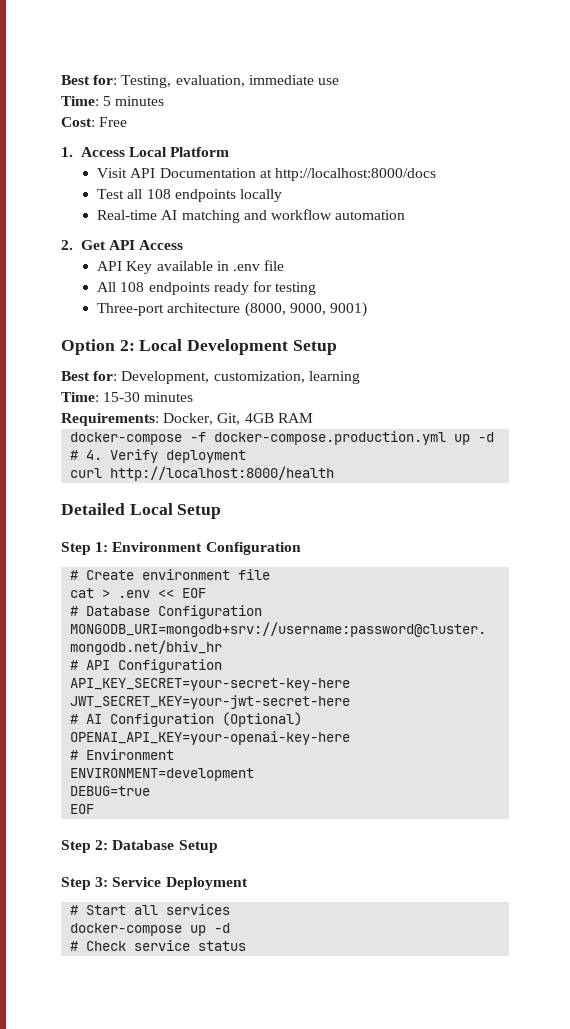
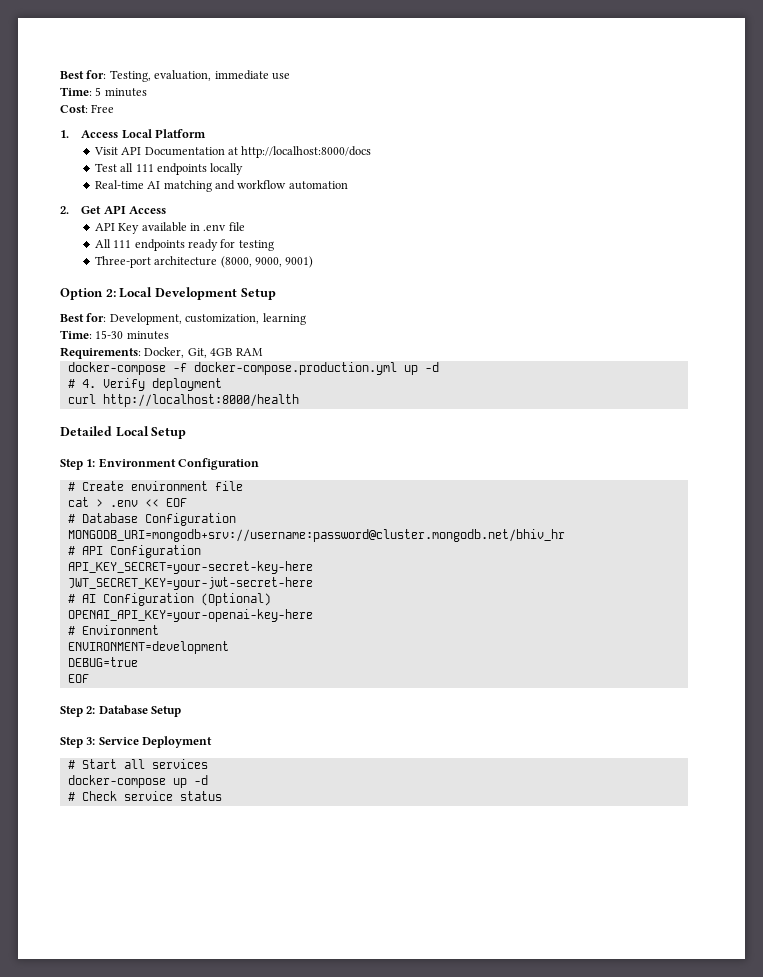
- Test all 108 endpoints locally
+ Test all 111 endpoints locally
- All 108 endpoints ready for testing
+ All 111 endpoints ready for testing

